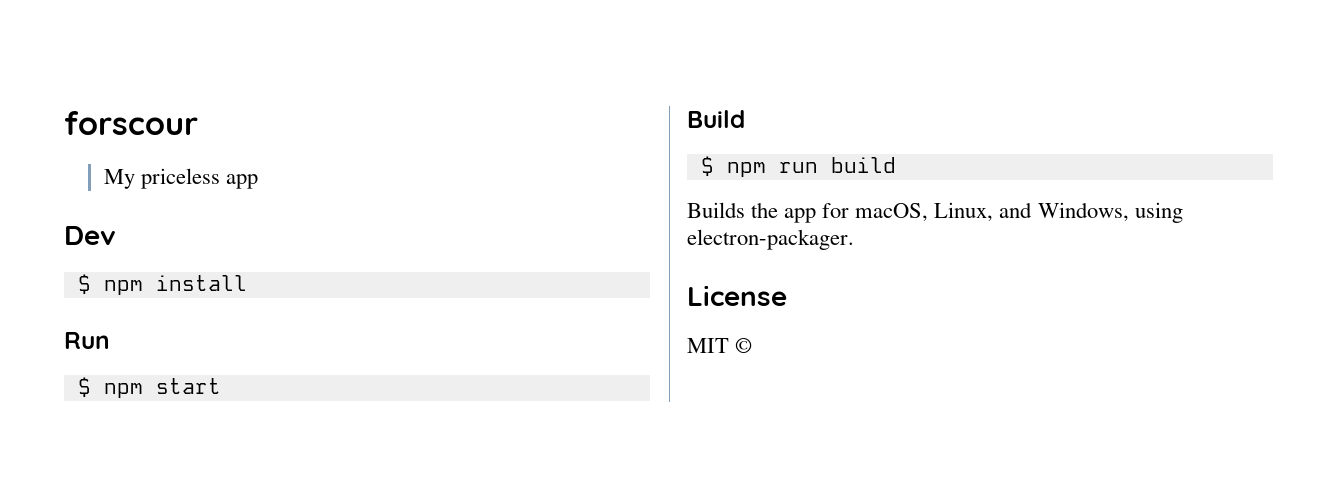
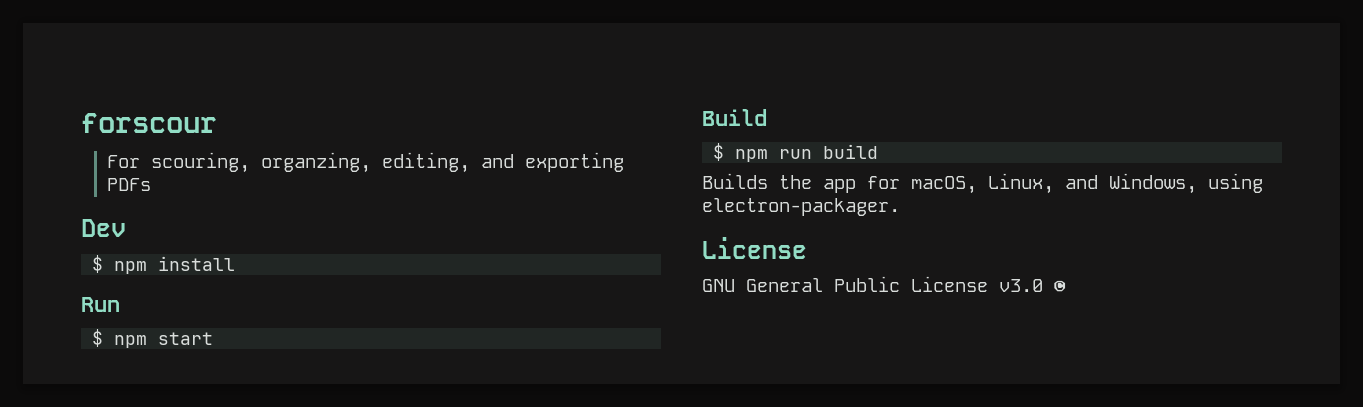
- My priceless app
+ For scouring, organzing, editing, and exporting PDFs
- MIT ©
+ GNU General Public License v3.0 ©

